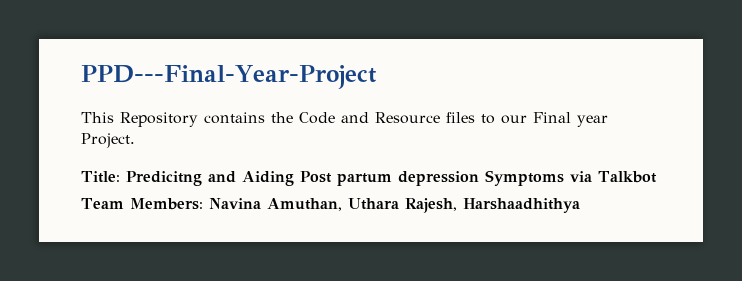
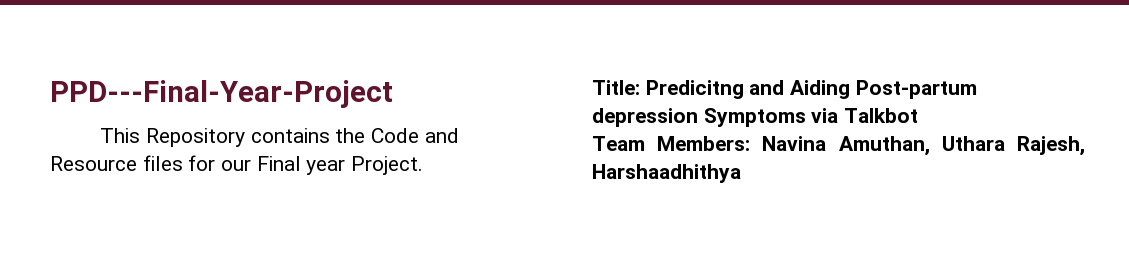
- This Repository contains the Code and Resource files to our Final year Project.
+ This Repository contains the Code and Resource files for our Final year Project.
- Title: Predicitng and Aiding Post partum depression Symptoms via Talkbot
+ Title: Predicitng and Aiding Post-partum depression Symptoms via Talkbot

